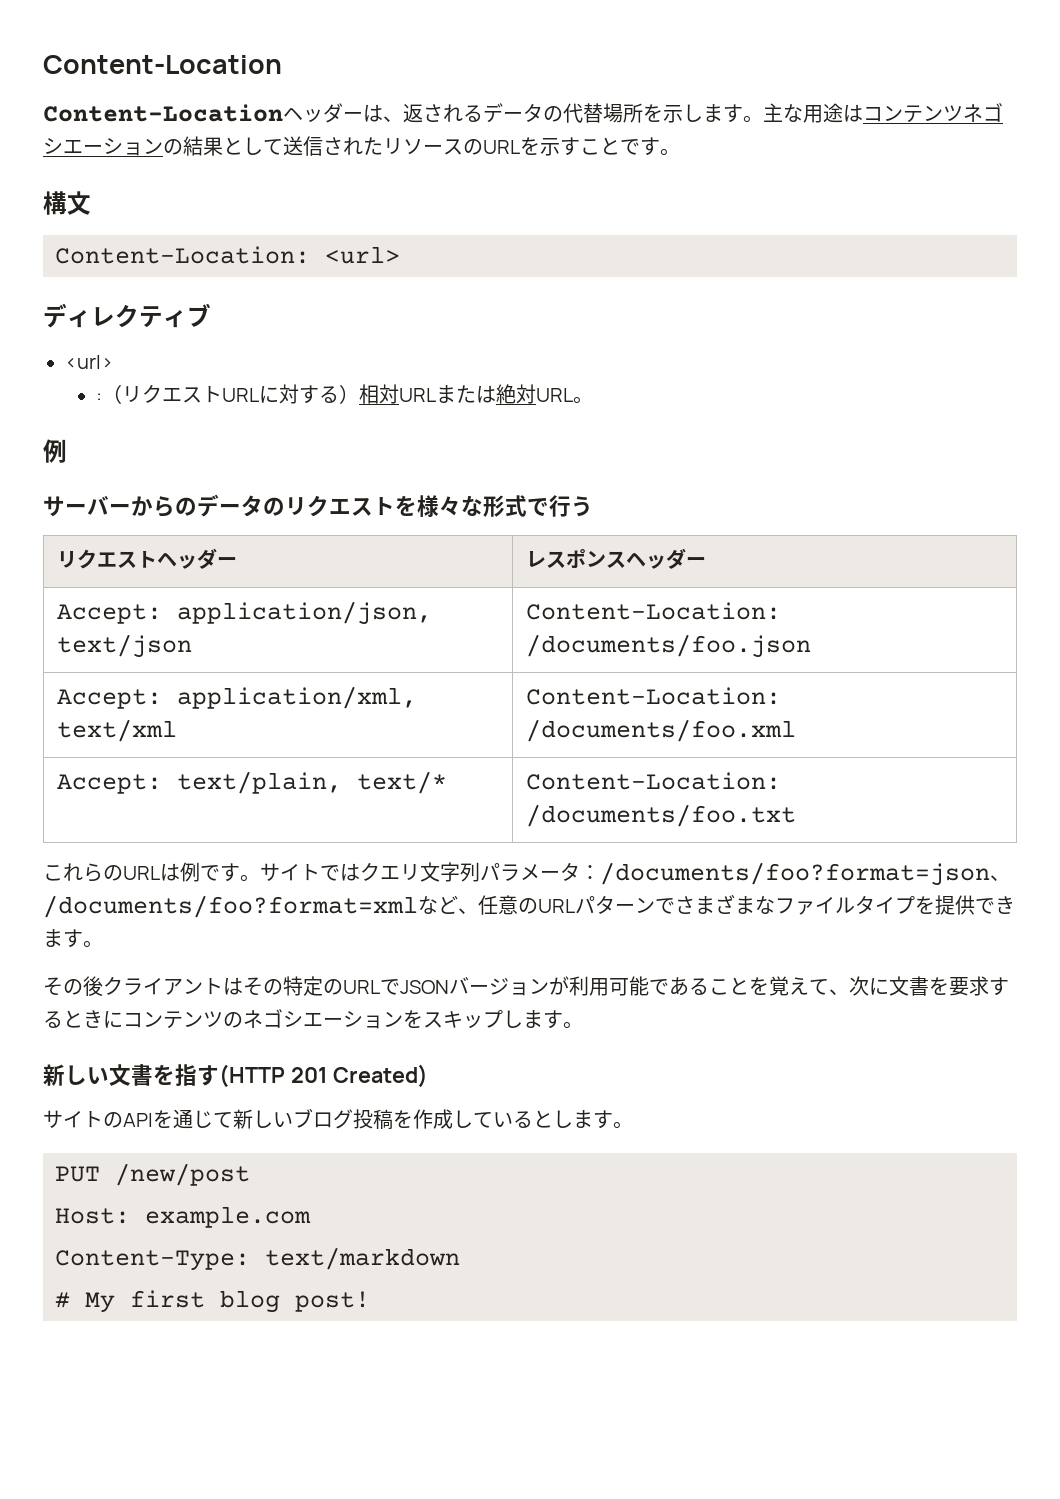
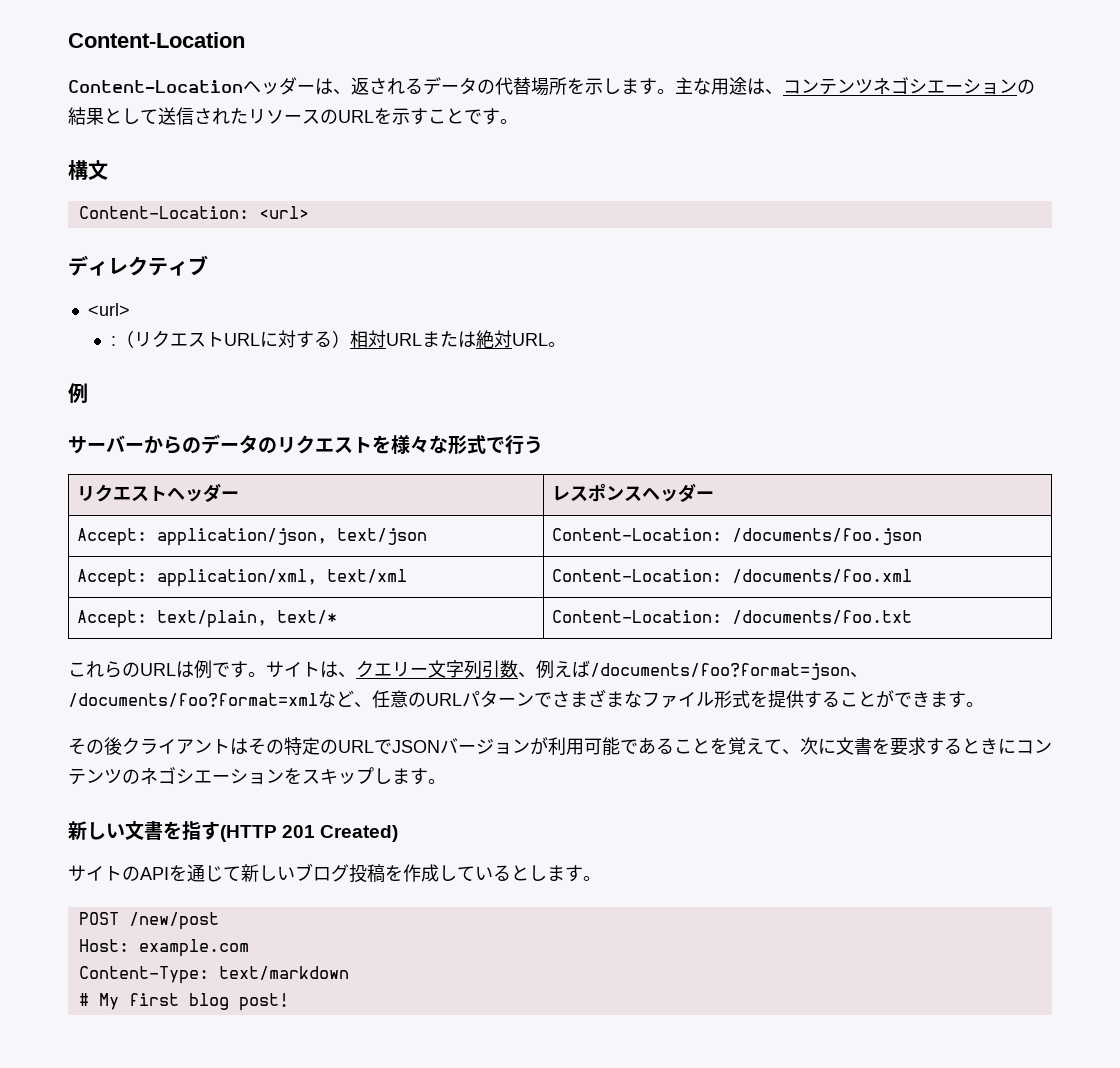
- 主な用途はコンテンツネゴシエーションの結果として送信されたリソースのURLを示すことです。
+ 主な用途は、コンテンツネゴシエーションの結果として送信されたリソースのURLを示すことです。
- サイトではクエリ文字列パラメータ：/documents/foo?format=json、/documents/foo?format=xmlなど、任意のURLパターンでさまざまなファイルタイプを提供できます。
+ サイトは、クエリー文字列引数、例えば/documents/foo?format=json、/documents/foo?format=xmlなど、任意のURLパターンでさまざまなファイル形式を提供することができます。
- PUT /new/post
+ POST /new/post

